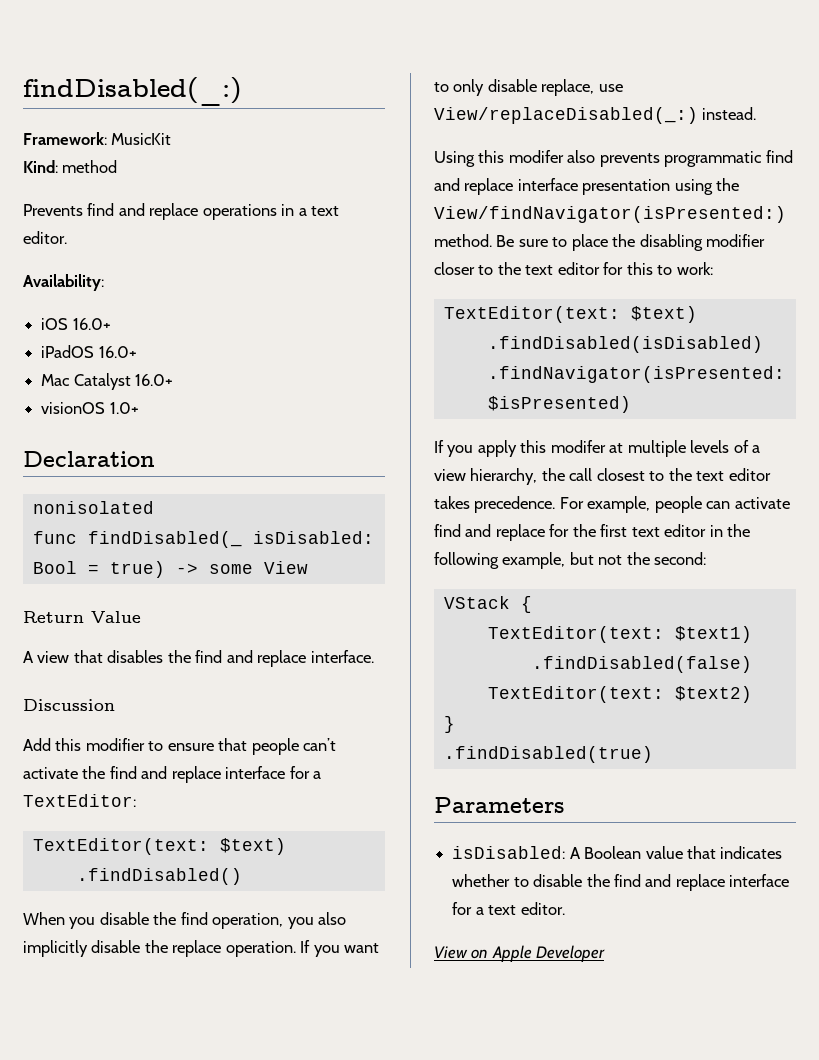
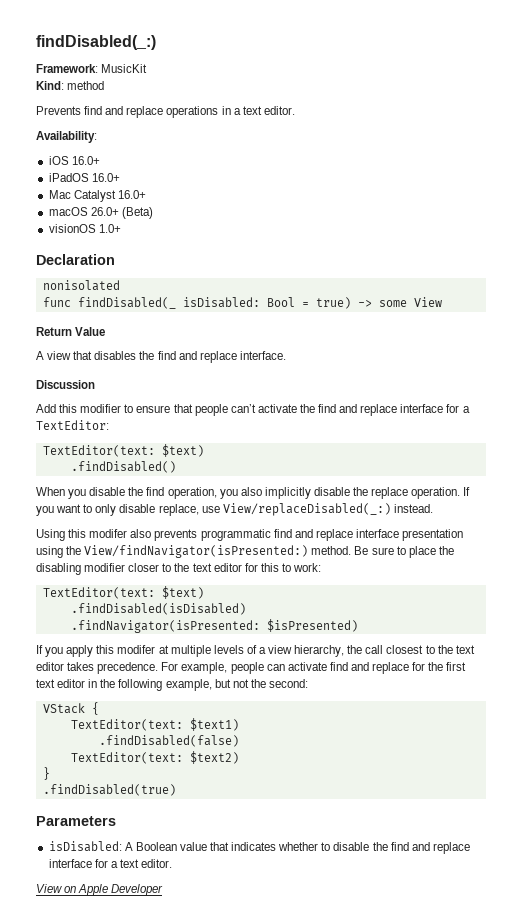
+ macOS 26.0+ (Beta)

